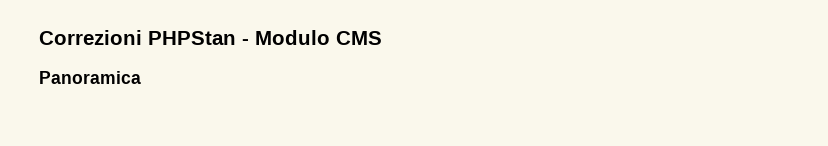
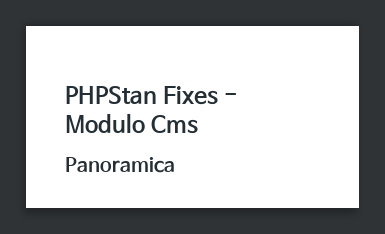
- Correzioni PHPStan - Modulo CMS
+ PHPStan Fixes - Modulo Cms

